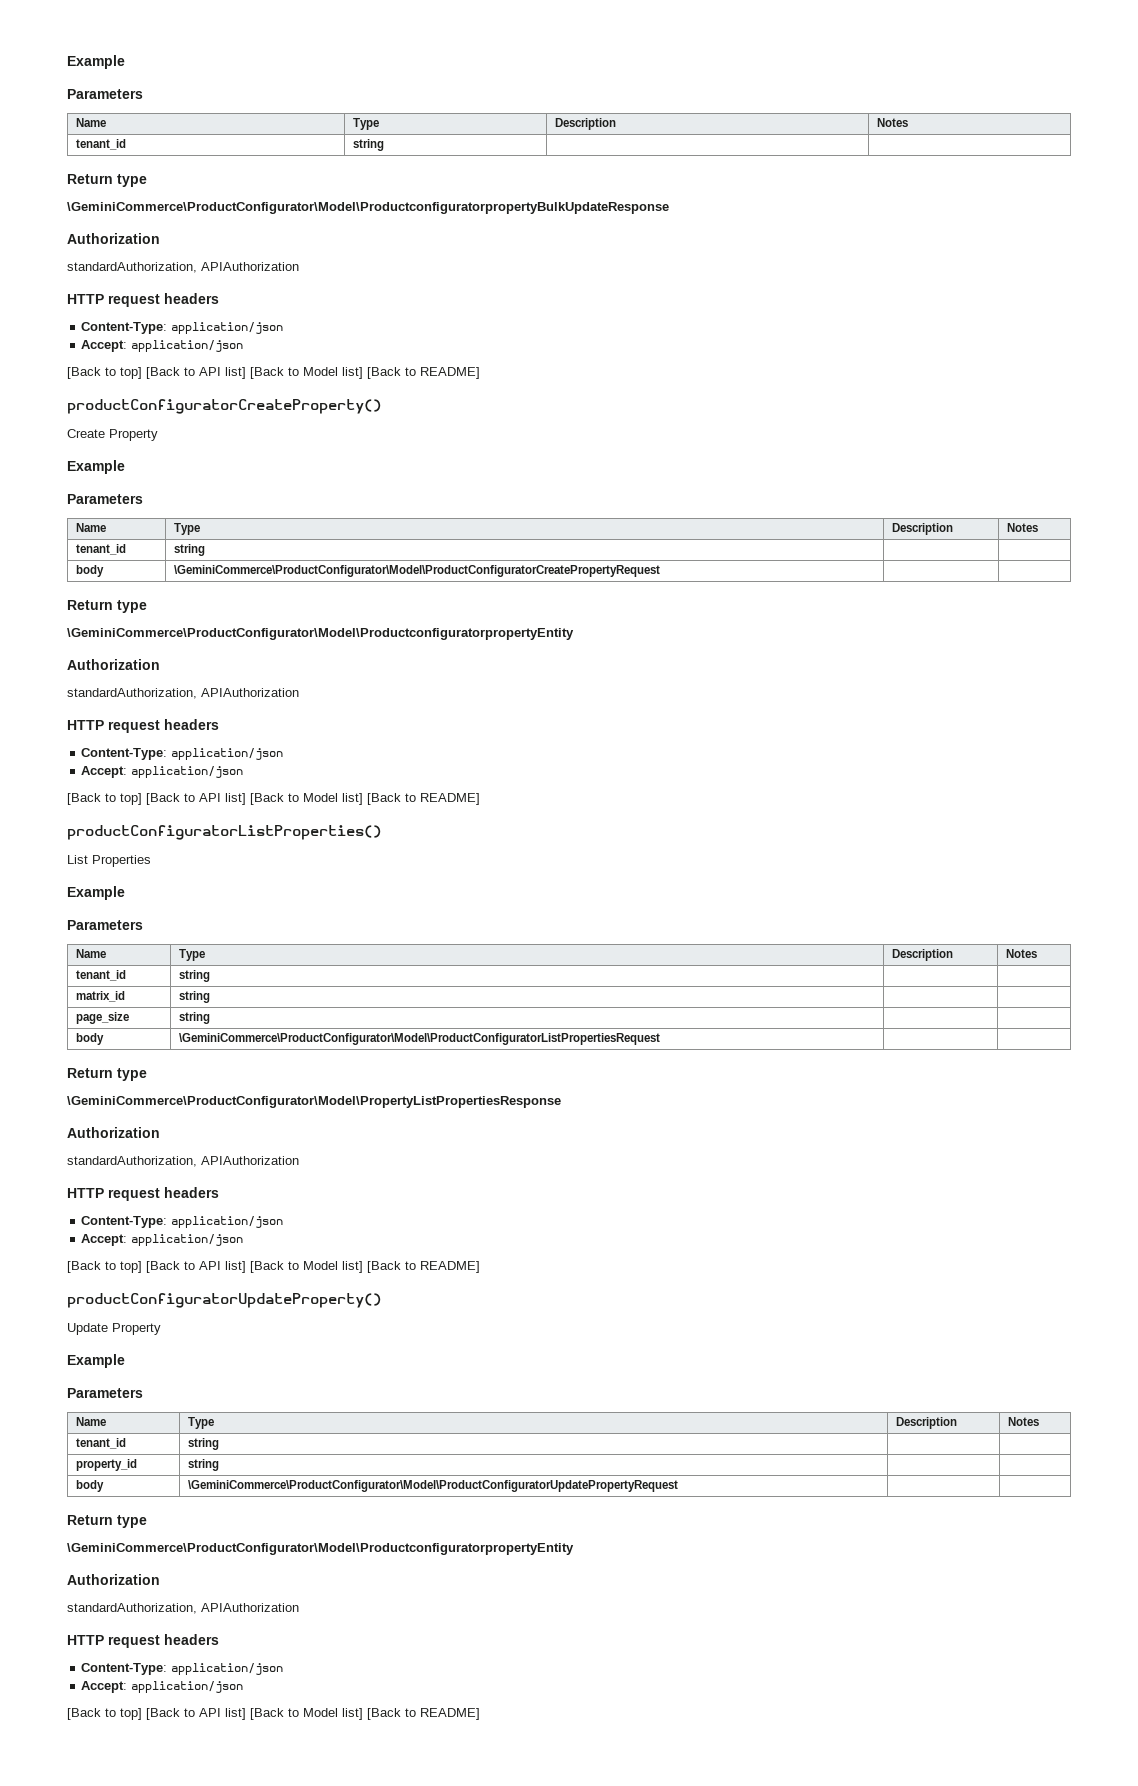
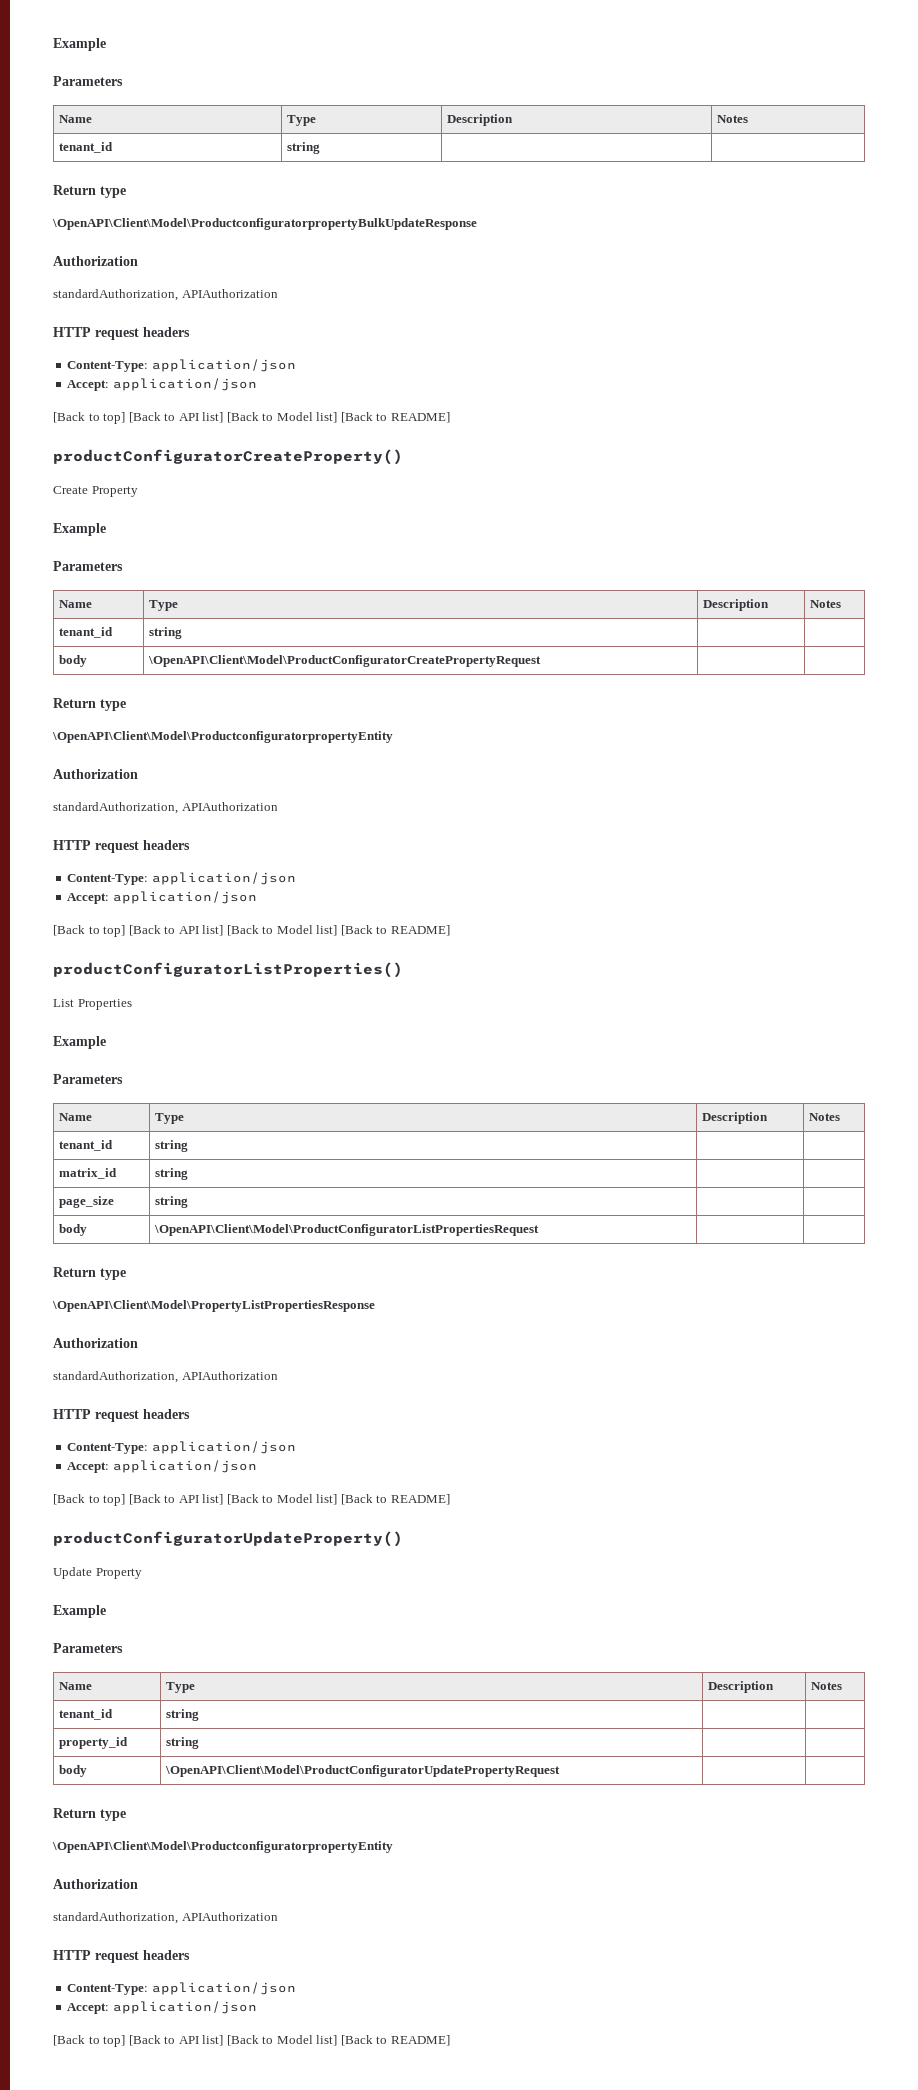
- \GeminiCommerce\ProductConfigurator\Model\ProductconfiguratorpropertyBulkUpdateResponse
+ \OpenAPI\Client\Model\ProductconfiguratorpropertyBulkUpdateResponse
- body | \GeminiCommerce\ProductConfigurator\Model\ProductConfiguratorCreatePropertyRequest | |
+ body | \OpenAPI\Client\Model\ProductConfiguratorCreatePropertyRequest | |
  Return type
- \GeminiCommerce\ProductConfigurator\Model\ProductconfiguratorpropertyEntity
+ \OpenAPI\Client\Model\ProductconfiguratorpropertyEntity
- body | \GeminiCommerce\ProductConfigurator\Model\ProductConfiguratorListPropertiesRequest | |
+ body | \OpenAPI\Client\Model\ProductConfiguratorListPropertiesRequest | |
  Return type
- \GeminiCommerce\ProductConfigurator\Model\PropertyListPropertiesResponse
+ \OpenAPI\Client\Model\PropertyListPropertiesResponse
- body | \GeminiCommerce\ProductConfigurator\Model\ProductConfiguratorUpdatePropertyRequest | |
+ body | \OpenAPI\Client\Model\ProductConfiguratorUpdatePropertyRequest | |
  Return type
- \GeminiCommerce\ProductConfigurator\Model\ProductconfiguratorpropertyEntity
+ \OpenAPI\Client\Model\ProductconfiguratorpropertyEntity

